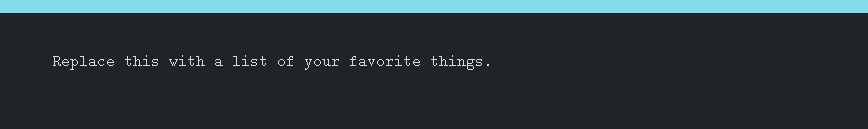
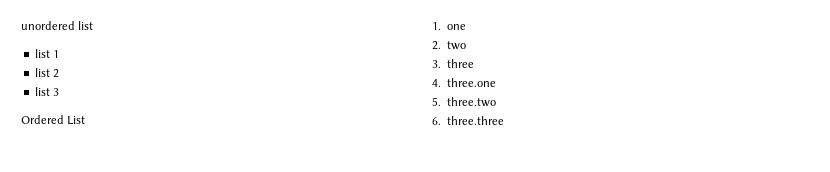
- Replace this with a list of your favorite things.
+ unordered list
+ list 1
+ list 2
+ list 3
+ Ordered List
+ 1. one
+ 2. two
+ 3. three
+ 4. three.one
+ 5. three.two
+ 6. three.three

